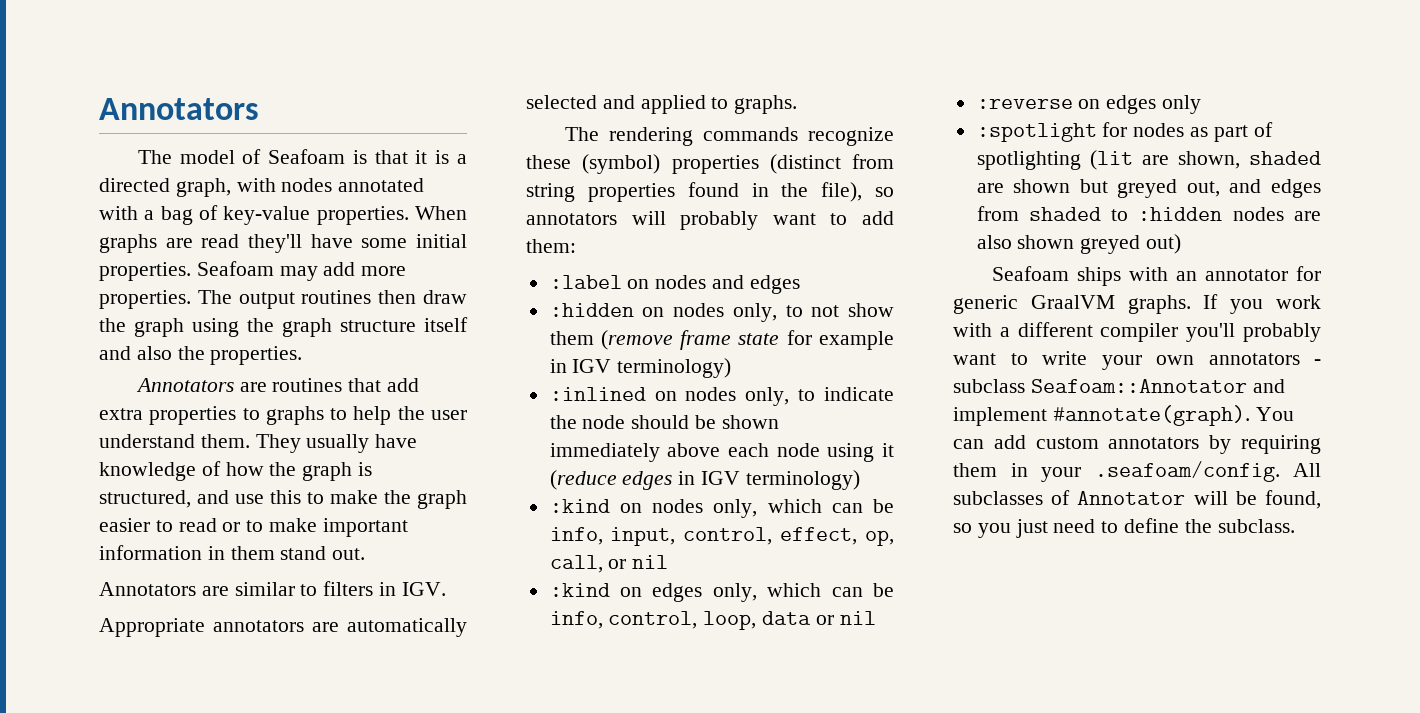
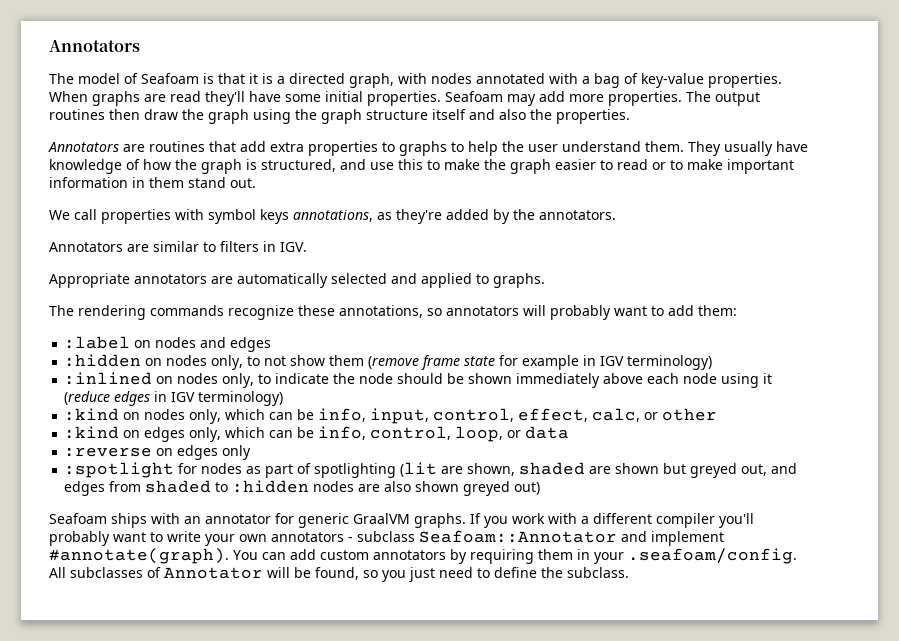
+ We call properties with symbol keys annotations, as they're added by the annotators.
- The rendering commands recognize these (symbol) properties (distinct from string properties found in the file), so annotators will probably want to add them:
+ The rendering commands recognize these annotations, so annotators will probably want to add them:
- :kind on nodes only, which can be info, input, control, effect, op, call, or nil
+ :kind on nodes only, which can be info, input, control, effect, calc, or other
- :kind on edges only, which can be info, control, loop, data or nil
+ :kind on edges only, which can be info, control, loop, or data

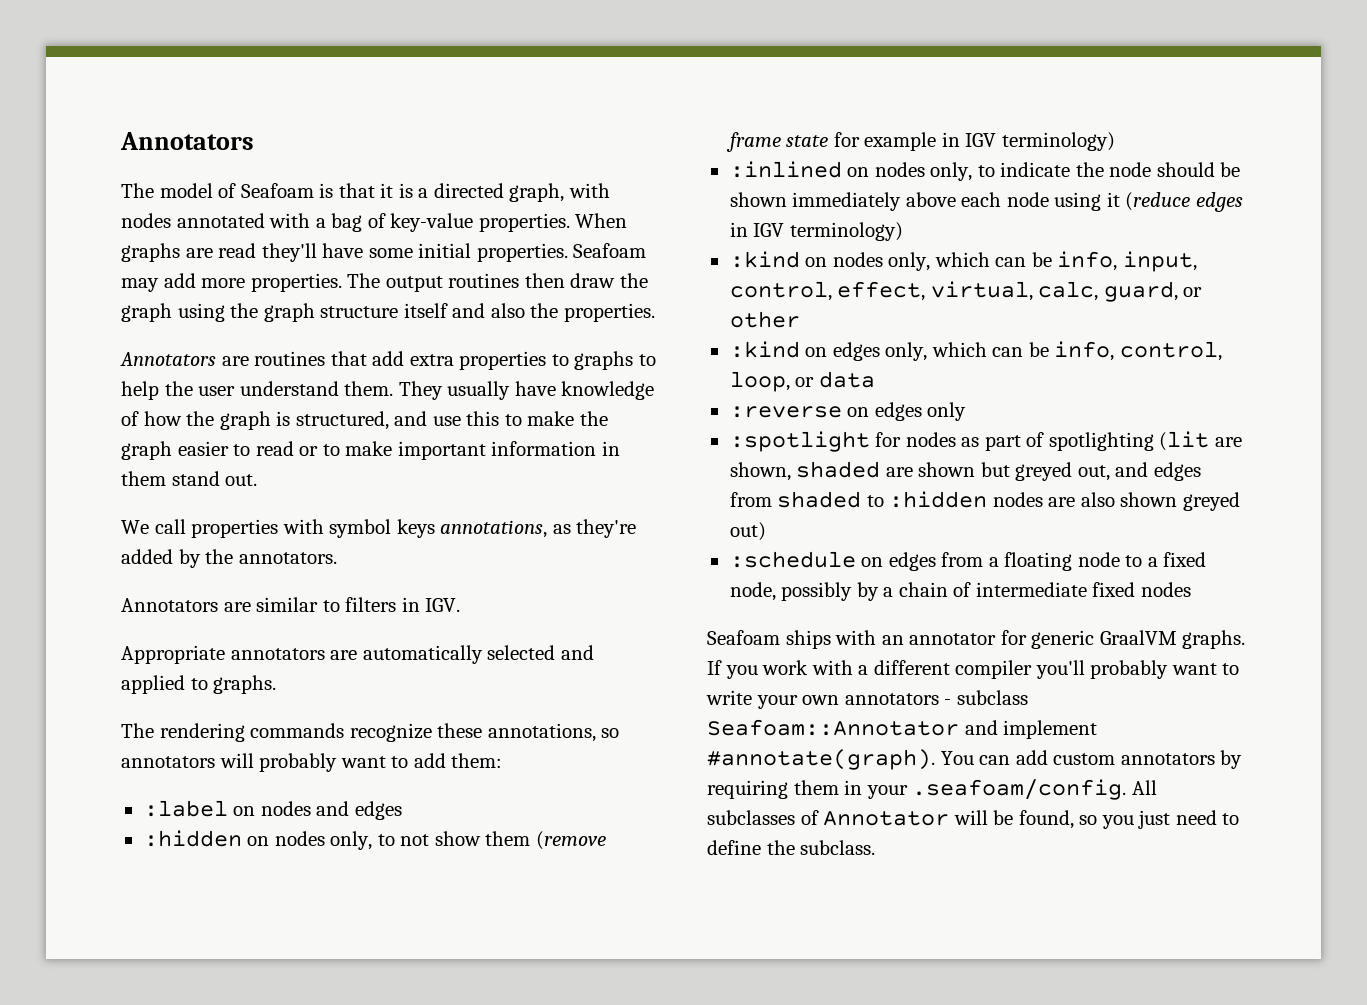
- :kind on nodes only, which can be info, input, control, effect, calc, or other
+ :kind on nodes only, which can be info, input, control, effect, virtual, calc, guard, or other
+ :schedule on edges from a floating node to a fixed node, possibly by a chain of intermediate fixed nodes

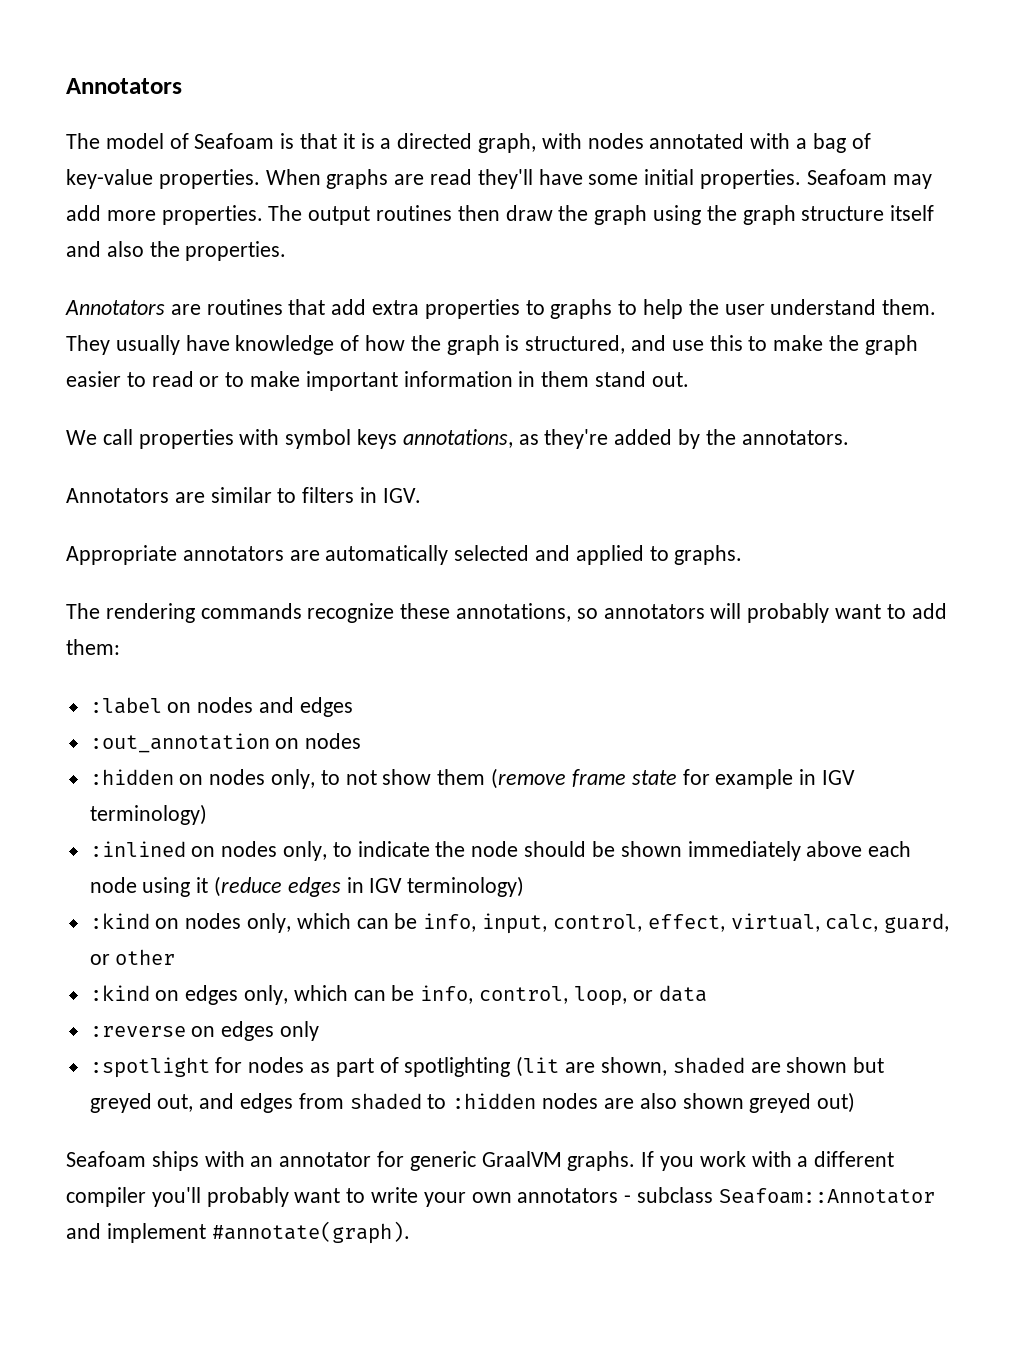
+ :out_annotation on nodes
- :schedule on edges from a floating node to a fixed node, possibly by a chain of intermediate fixed nodes
- You can add custom annotators by requiring them in your .seafoam/config. All subclasses of Annotator will be found, so you just need to define the subclass.

